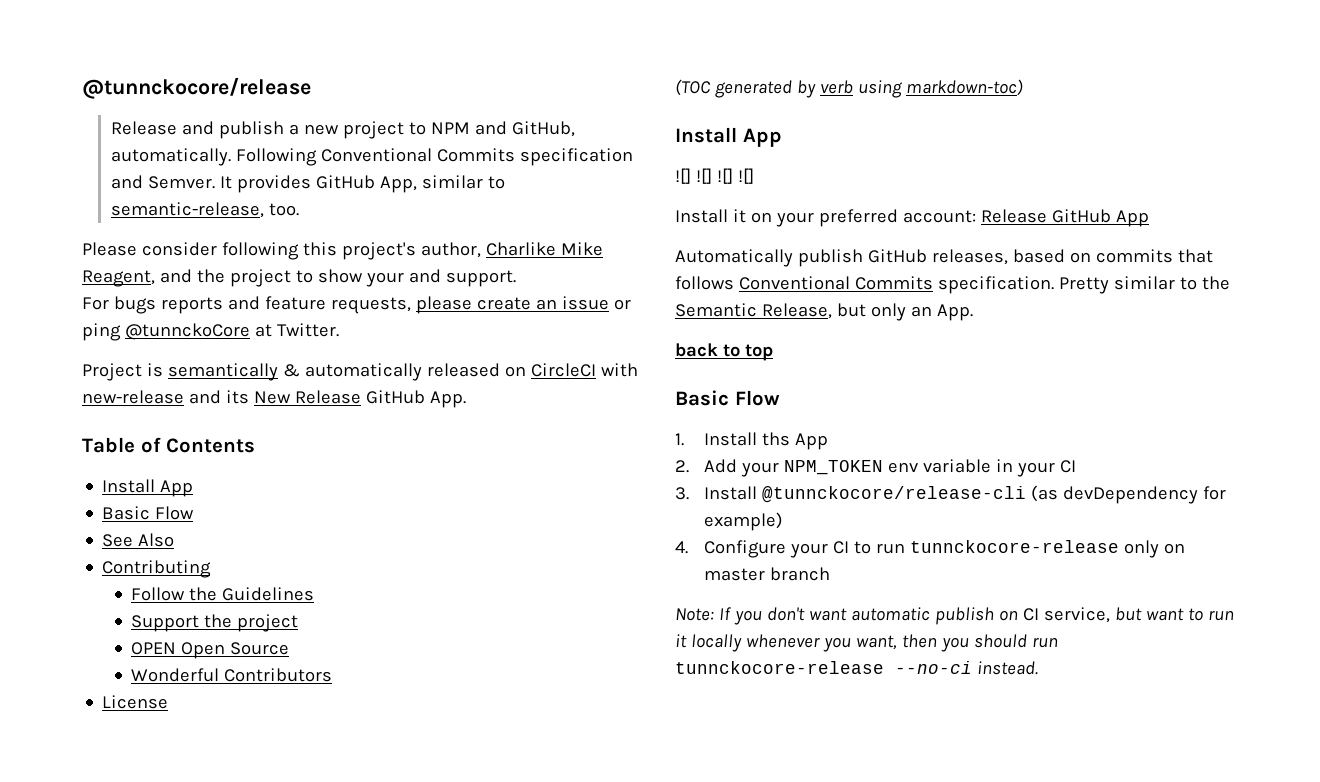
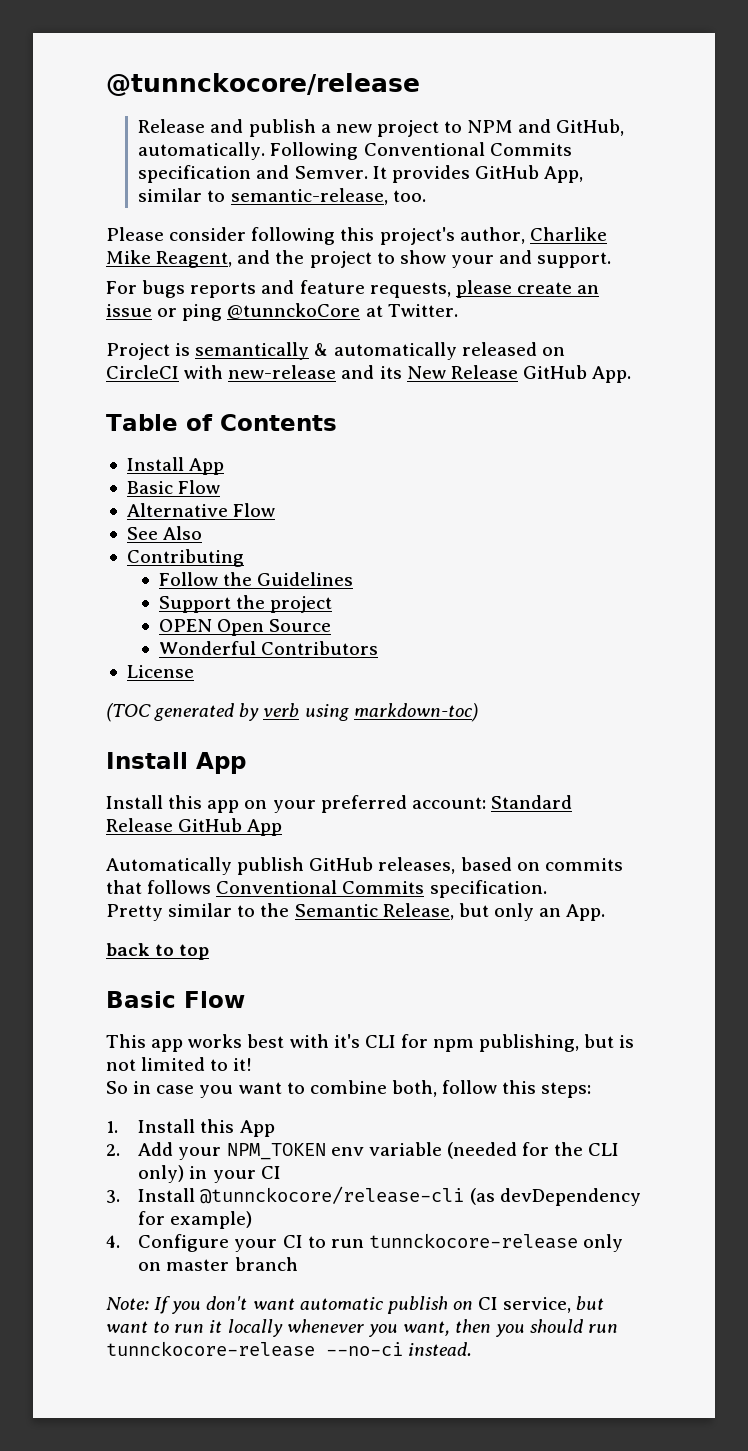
+ Alternative Flow
- ![] ![] ![] ![]
- Install it on your preferred account: Release GitHub App
+ Install this app on your preferred account: Standard Release GitHub App
- Automatically publish GitHub releases, based on commits that follows Conventional Commits specification. Pretty similar to the Semantic Release, but only an App.
+ Automatically publish GitHub releases, based on commits that follows Conventional Commits specification.
+ Pretty similar to the Semantic Release, but only an App.
+ This app works best with it's CLI for npm publishing, but is not limited to it!
+ So in case you want to combine both, follow this steps:
- 1. Install ths App
+ 1. Install this App
- 2. Add your NPM_TOKEN env variable in your CI
+ 2. Add your NPM_TOKEN env variable (needed for the CLI only) in your CI

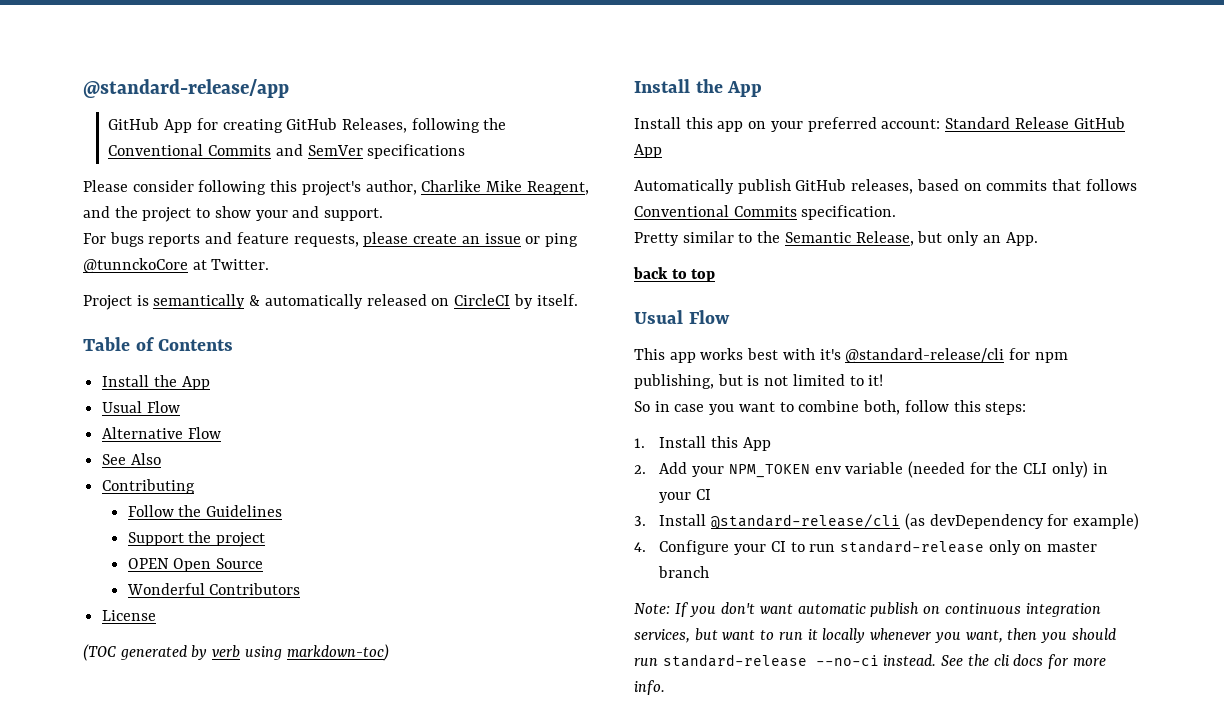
- @tunnckocore/release
- Release and publish a new project to NPM and GitHub, automatically. Following Conventional Commits specification and Semver. It provides GitHub App, similar to semantic-release, too.
+ @standard-release/app
+ GitHub App for creating GitHub Releases, following the Conventional Commits and SemVer specifications
- Project is semantically & automatically released on CircleCI with new-release and its New Release GitHub App.
+ Project is semantically & automatically released on CircleCI by itself.
  Table of Contents
- Install App
- Basic Flow
+ Install the App
+ Usual Flow
  (TOC generated by verb using markdown-toc)
- Install App
+ Install the App
  back to top
- Basic Flow
+ Usual Flow
- This app works best with it's CLI for npm publishing, but is not limited to it!
+ This app works best with it's @standard-release/cli for npm publishing, but is not limited to it!
- 3. Install @tunnckocore/release-cli (as devDependency for example)
+ 3. Install @standard-release/cli (as devDependency for example)
- 4. Configure your CI to run tunnckocore-release only on master branch
+ 4. Configure your CI to run standard-release only on master branch
- Note: If you don't want automatic publish on CI service, but want to run it locally whenever you want, then you should run tunnckocore-release --no-ci instead.
+ Note: If you don't want automatic publish on continuous integration services, but want to run it locally whenever you want, then you should run standard-release --no-ci instead.
+ See the cli docs for more info.

